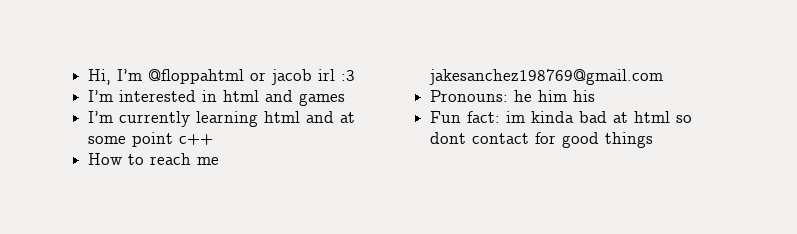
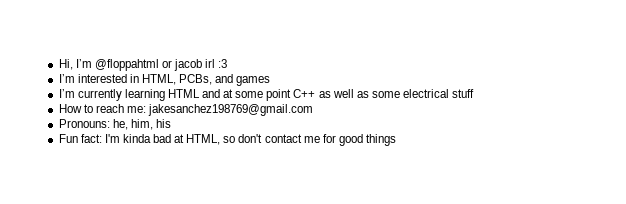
- I’m interested in html and games
+ I’m interested in HTML, PCBs, and games
- I’m currently learning html and at some point c++
+ I’m currently learning HTML and at some point C++ as well as some electrical stuff
- How to reach me jakesanchez198769@gmail.com
+ How to reach me: jakesanchez198769@gmail.com
- Pronouns: he him his
+ Pronouns: he, him, his
- Fun fact: im kinda bad at html so dont contact for good things
+ Fun fact: I'm kinda bad at HTML, so don't contact me for good things

